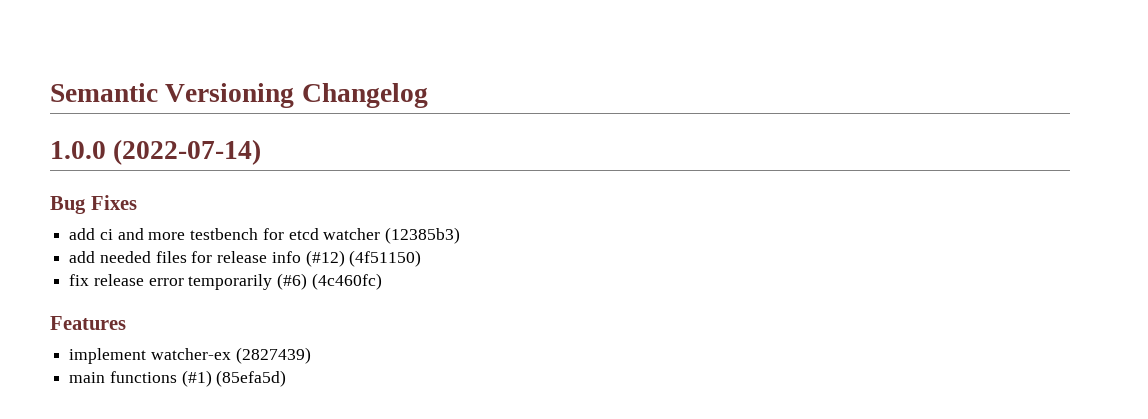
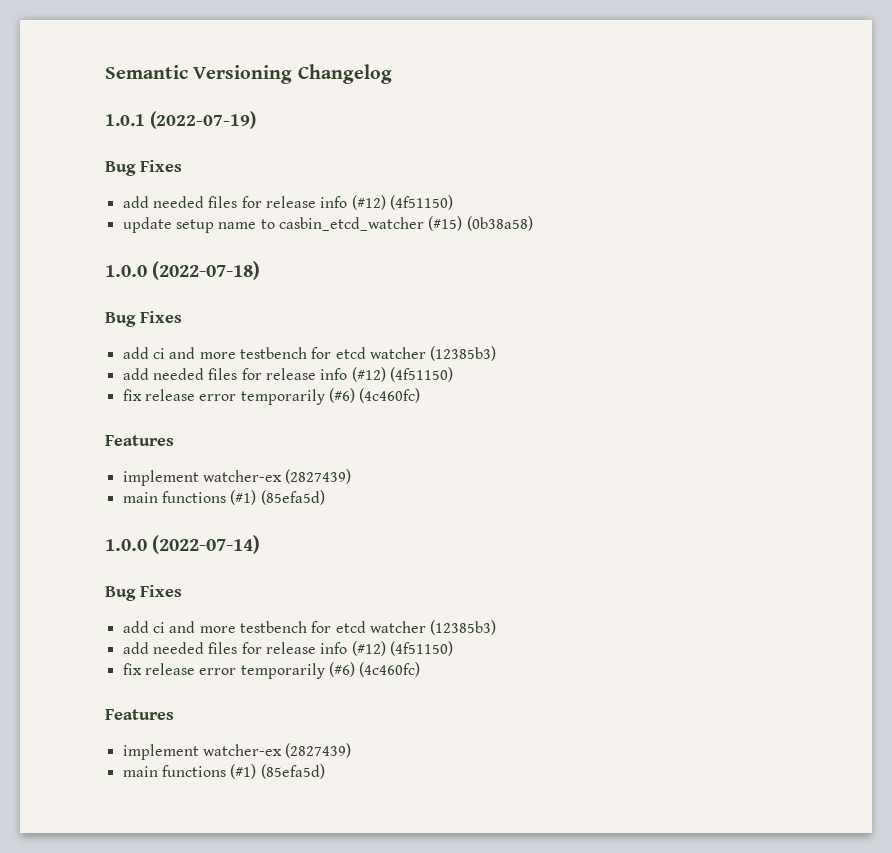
+ 1.0.1 (2022-07-19)
+ Bug Fixes
+ add needed files for release info (#12) (4f51150)
+ update setup name to casbin_etcd_watcher (#15) (0b38a58)
+ 1.0.0 (2022-07-18)
+ Bug Fixes
+ add ci and more testbench for etcd watcher (12385b3)
+ add needed files for release info (#12) (4f51150)
+ fix release error temporarily (#6) (4c460fc)
+ Features
+ implement watcher-ex (2827439)
+ main functions (#1) (85efa5d)

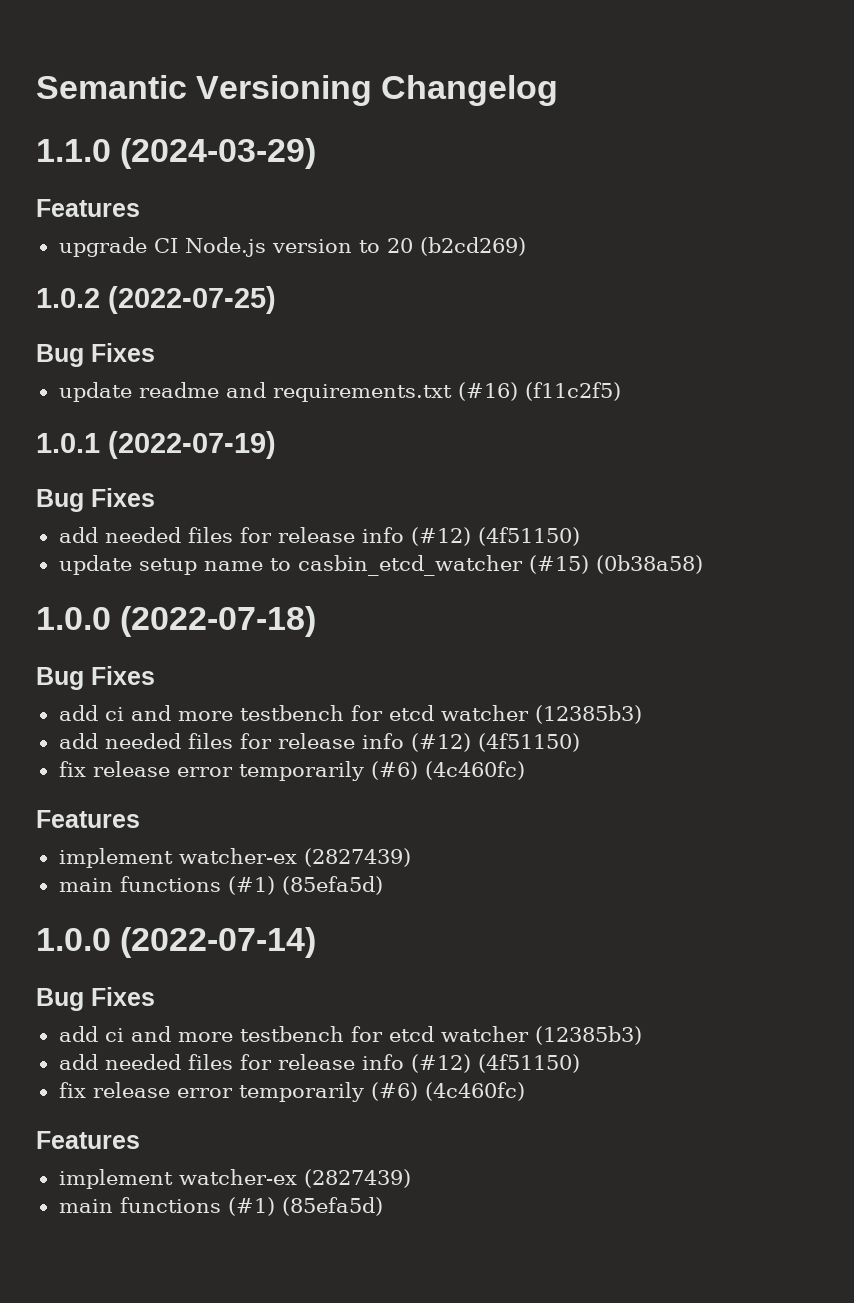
+ 1.1.0 (2024-03-29)
+ Features
+ upgrade CI Node.js version to 20 (b2cd269)
+ 1.0.2 (2022-07-25)
+ Bug Fixes
+ update readme and requirements.txt (#16) (f11c2f5)

